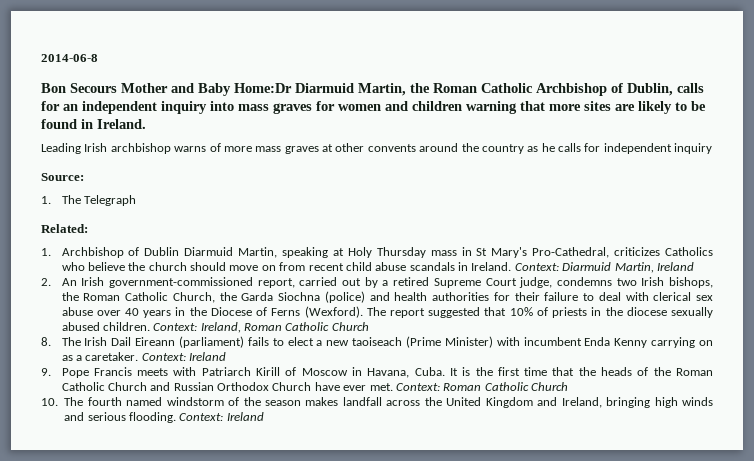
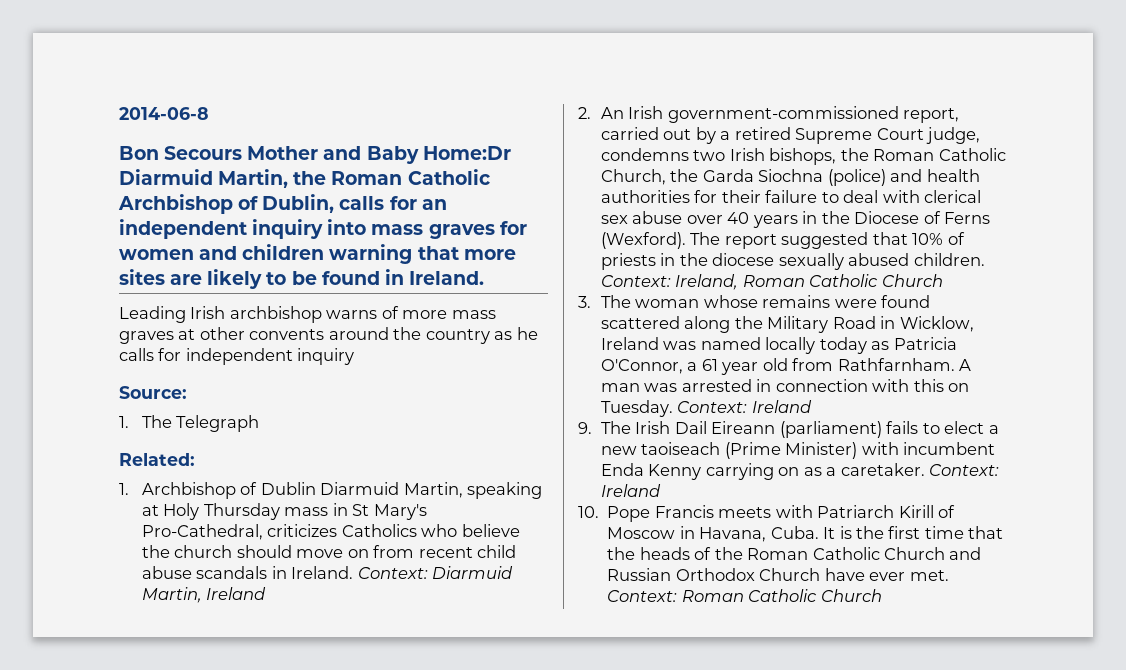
- 8. The Irish Dail Eireann (parliament) fails to elect a new taoiseach (Prime Minister) with incumbent Enda Kenny carrying on as a caretaker.
+ 3. The woman whose remains were found scattered along the Military Road in Wicklow, Ireland was named locally today as Patricia O'Connor, a 61 year old from Rathfarnham. A man was arrested in connection with this on Tuesday. Context: Ireland
+ 9. The Irish Dail Eireann (parliament) fails to elect a new taoiseach (Prime Minister) with incumbent Enda Kenny carrying on as a caretaker.
- 9. Pope Francis meets with Patriarch Kirill of Moscow in Havana, Cuba.
+ 10. Pope Francis meets with Patriarch Kirill of Moscow in Havana, Cuba.
- 10. The fourth named windstorm of the season makes landfall across the United Kingdom and Ireland, bringing high winds and serious flooding. Context: Ireland

